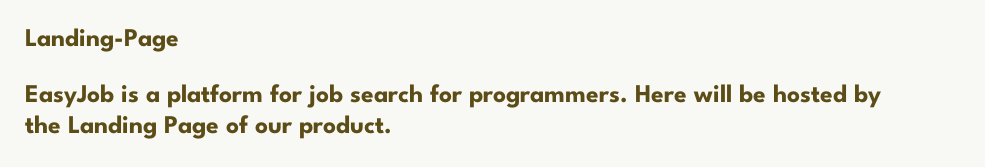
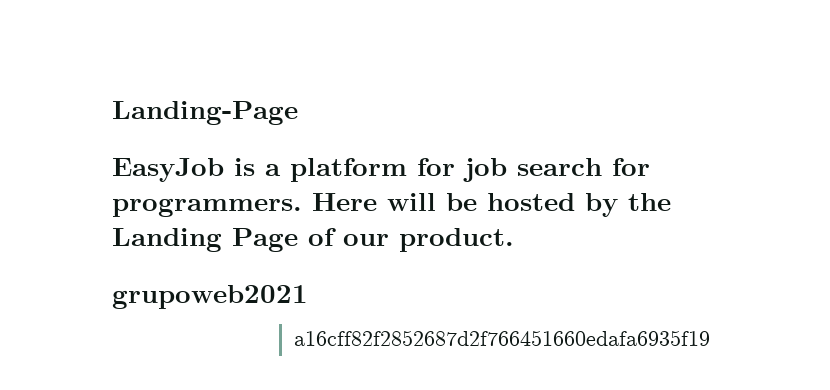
+ grupoweb2021
+ a16cff82f2852687d2f766451660edafa6935f19

